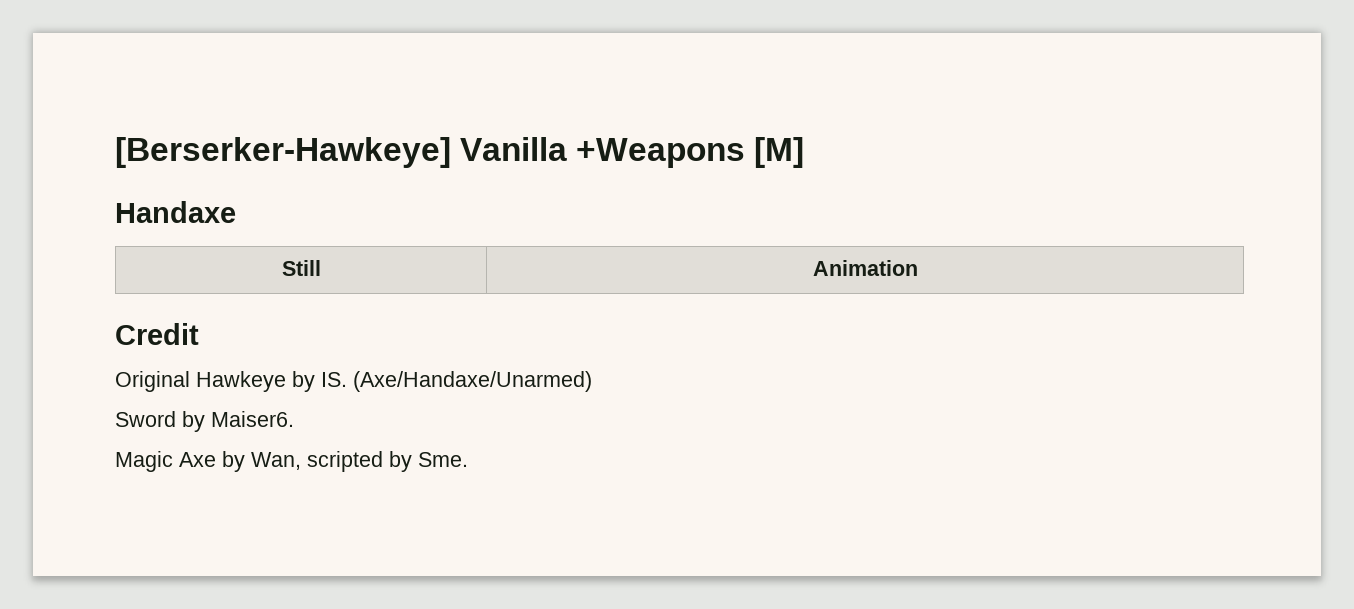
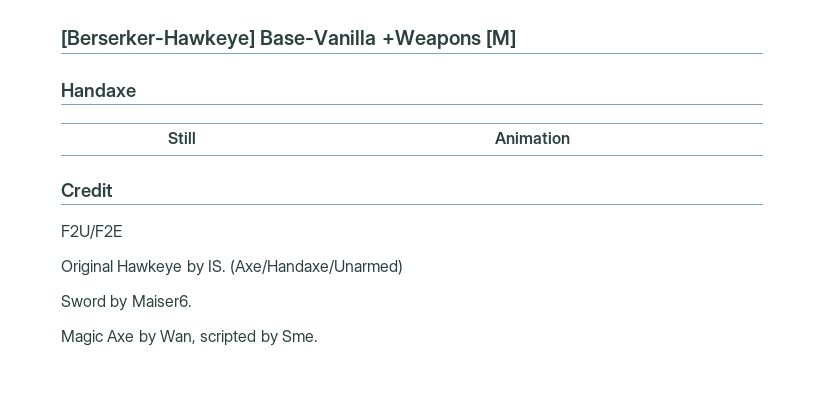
- [Berserker-Hawkeye] Vanilla +Weapons [M]
+ [Berserker-Hawkeye] Base-Vanilla +Weapons [M]
+ F2U/F2E

